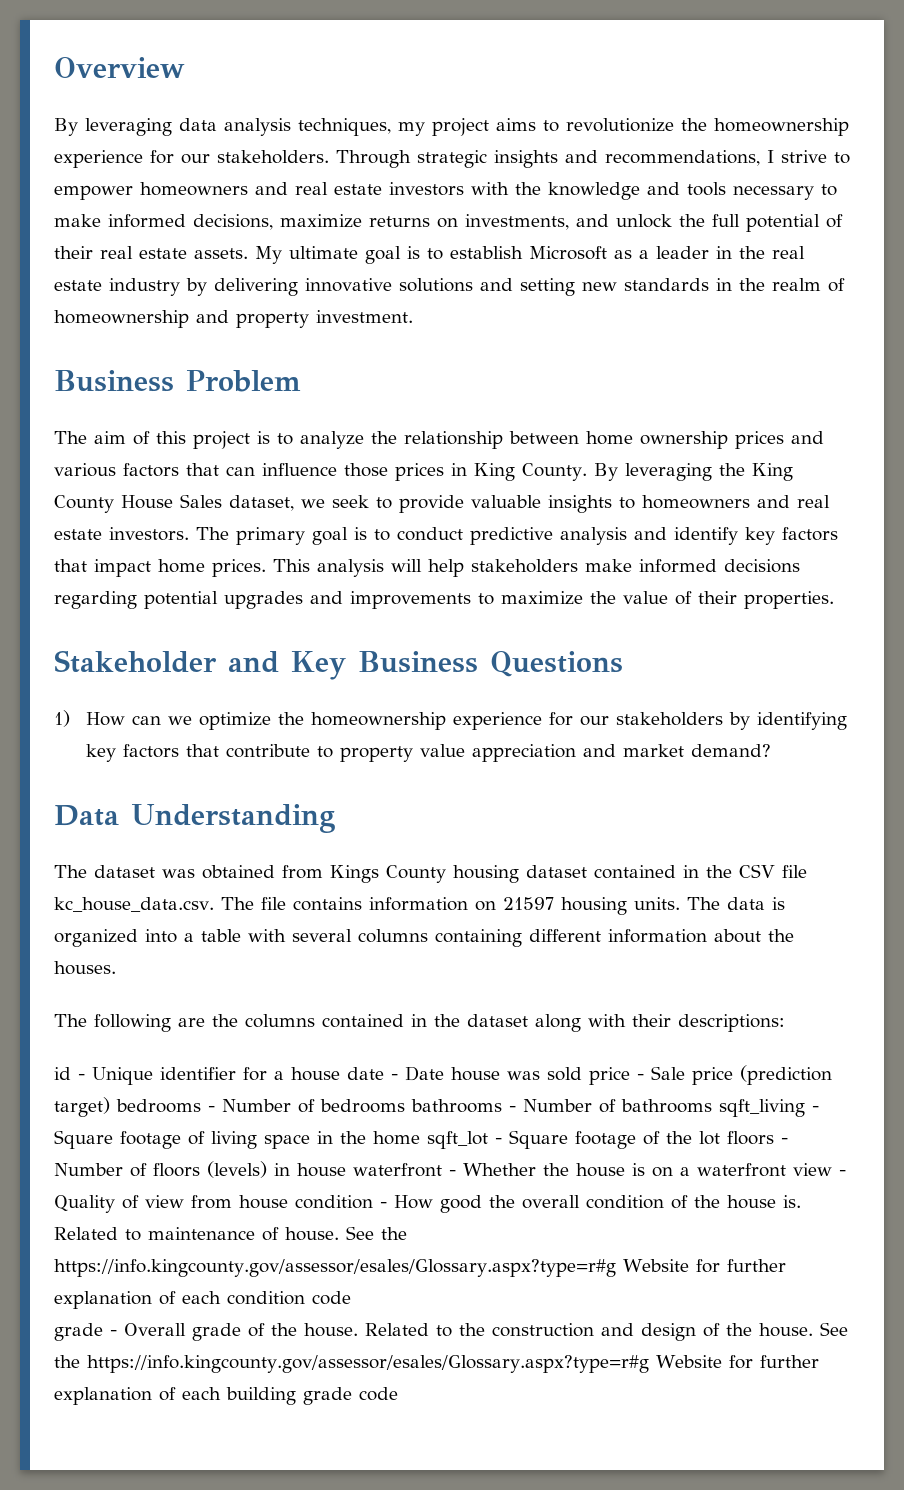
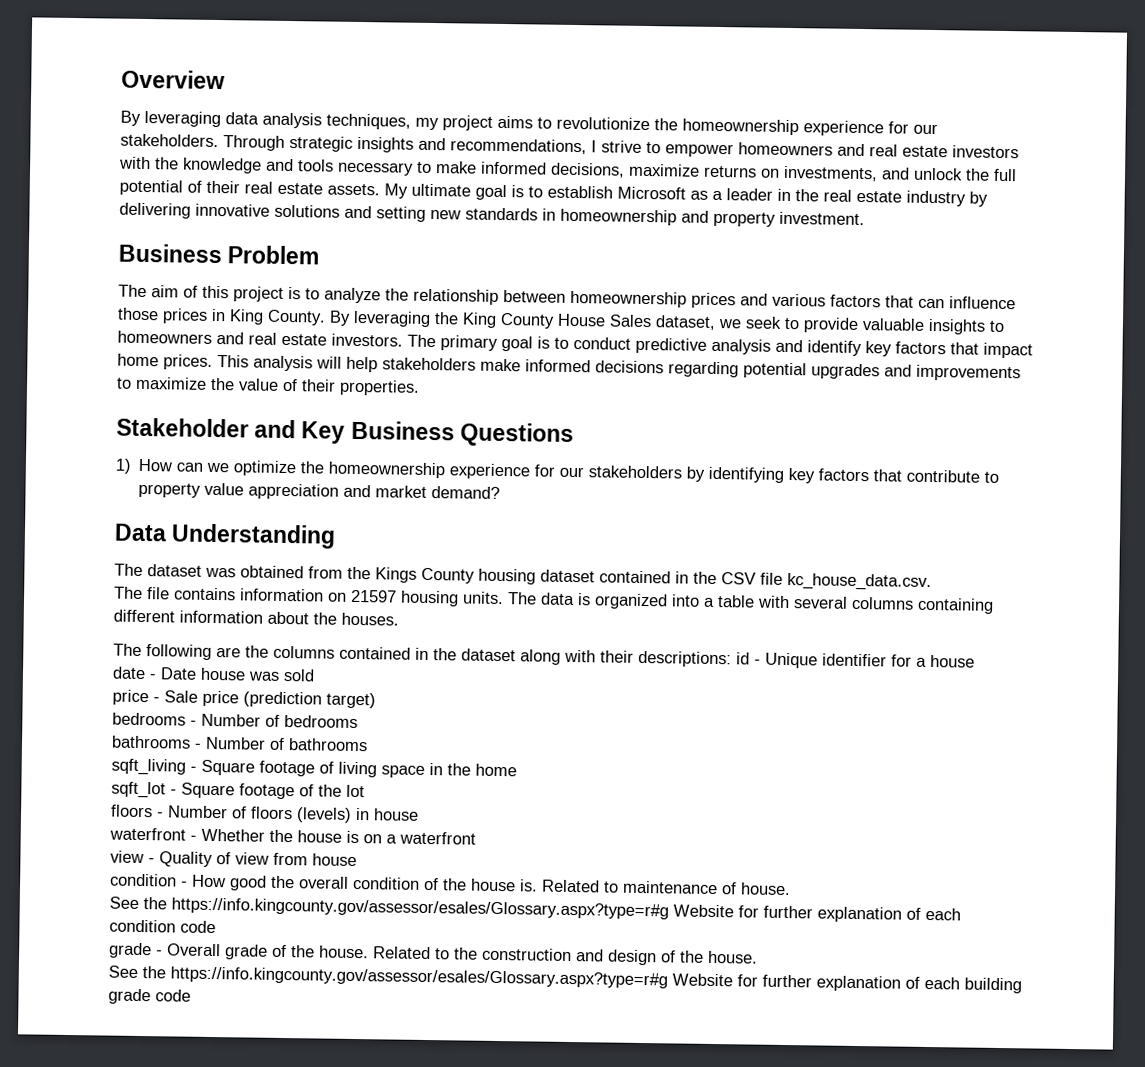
- My ultimate goal is to establish Microsoft as a leader in the real estate industry by delivering innovative solutions and setting new standards in the realm of homeownership and property investment.
+ My ultimate goal is to establish Microsoft as a leader in the real estate industry by delivering innovative solutions and setting new standards in homeownership and property investment.
- The aim of this project is to analyze the relationship between home ownership prices and various factors that can influence those prices in King County.
+ The aim of this project is to analyze the relationship between homeownership prices and various factors that can influence those prices in King County.
- The dataset was obtained from Kings County housing dataset contained in the CSV file kc_house_data.csv. The file contains information on 21597 housing units.
+ The dataset was obtained from the Kings County housing dataset contained in the CSV file kc_house_data.csv.
+ The file contains information on 21597 housing units.
- The following are the columns contained in the dataset along with their descriptions:
- id - Unique identifier for a house date - Date house was sold price - Sale price (prediction target) bedrooms - Number of bedrooms bathrooms - Number of bathrooms sqft_living - Square footage of living space in the home sqft_lot - Square footage of the lot floors - Number of floors (levels) in house waterfront - Whether the house is on a waterfront view - Quality of view from house condition - How good the overall condition of the house is.
+ The following are the columns contained in the dataset along with their descriptions: id - Unique identifier for a house
+ date - Date house was sold
+ price - Sale price (prediction target)
+ bedrooms - Number of bedrooms
+ bathrooms - Number of bathrooms
+ sqft_living - Square footage of living space in the home
+ sqft_lot - Square footage of the lot
+ floors - Number of floors (levels) in house
+ waterfront - Whether the house is on a waterfront
+ view - Quality of view from house
+ condition - How good the overall condition of the house is.
- Related to maintenance of house. See the https://info.kingcounty.gov/assessor/esales/Glossary.aspx?type=r#g Website for further explanation of each condition code
+ Related to maintenance of house.
+ See the https://info.kingcounty.gov/assessor/esales/Glossary.aspx?type=r#g Website for further explanation of each condition code
- Related to the construction and design of the house. See the https://info.kingcounty.gov/assessor/esales/Glossary.aspx?type=r#g Website for further explanation of each building grade code
+ Related to the construction and design of the house.
+ See the https://info.kingcounty.gov/assessor/esales/Glossary.aspx?type=r#g Website for further explanation of each building grade code

